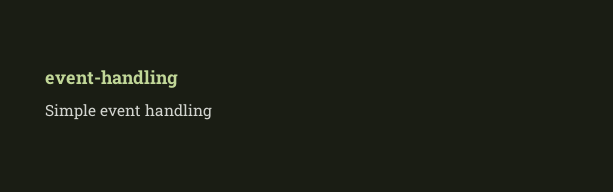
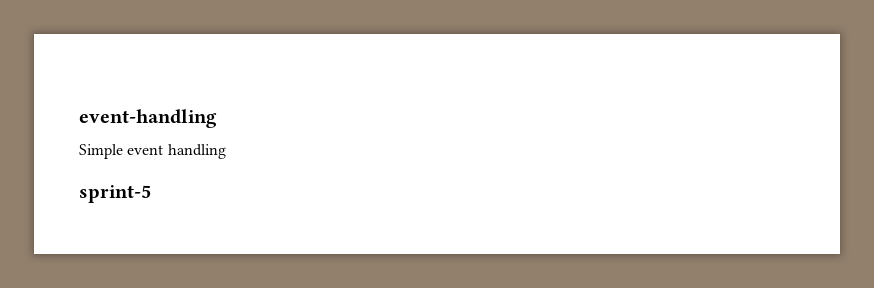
+ sprint-5

